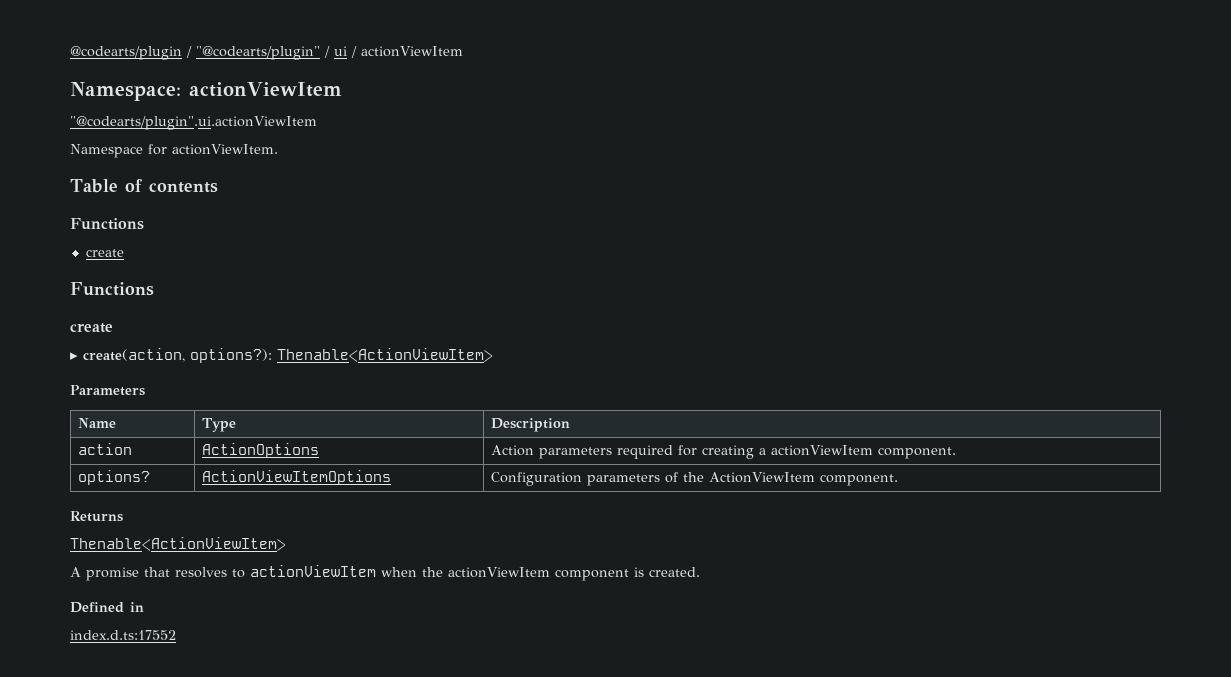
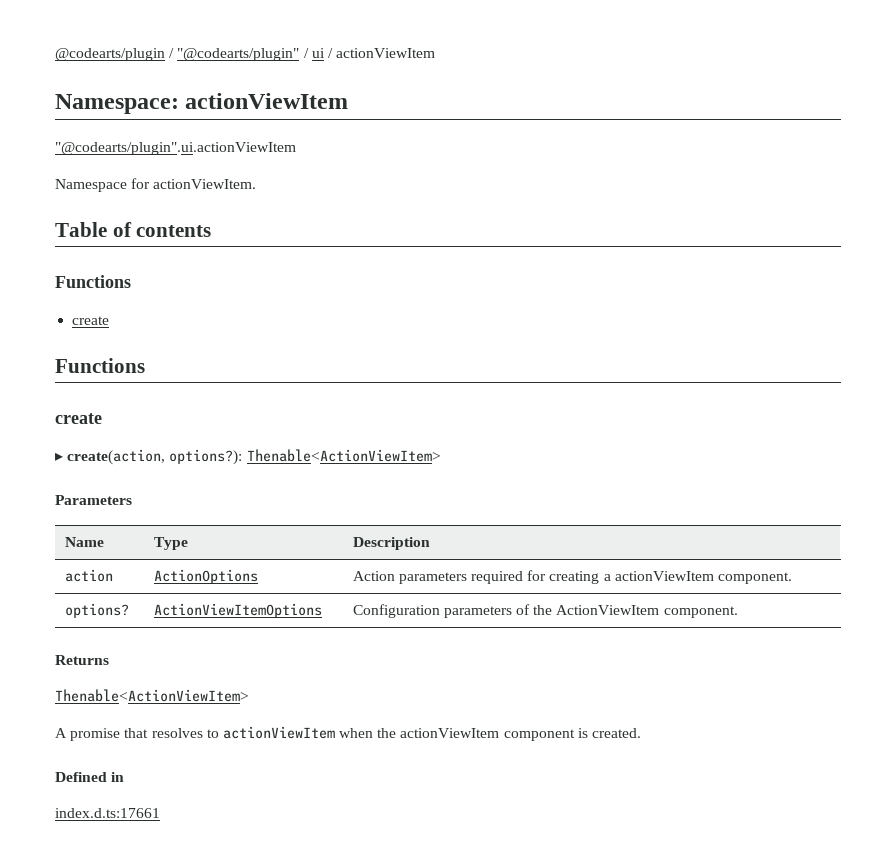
- index.d.ts:17552
+ index.d.ts:17661

